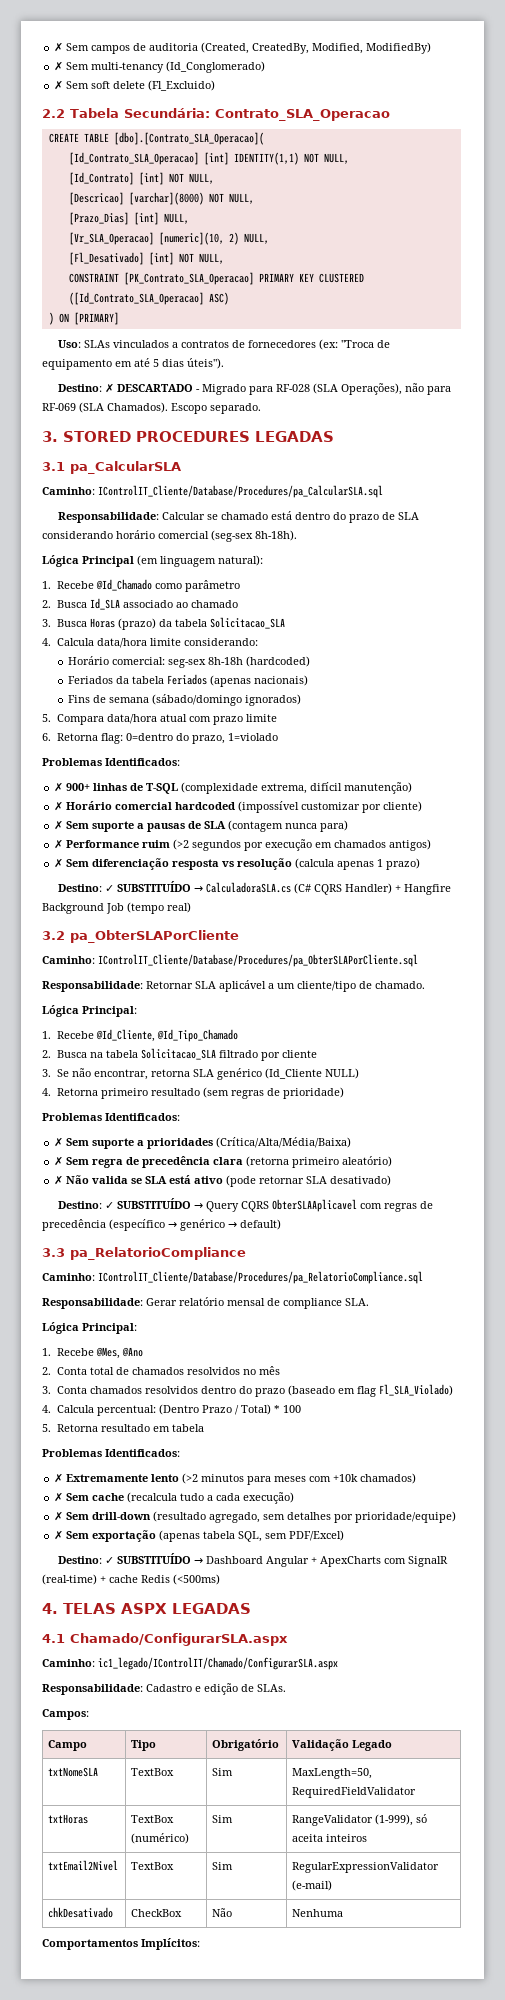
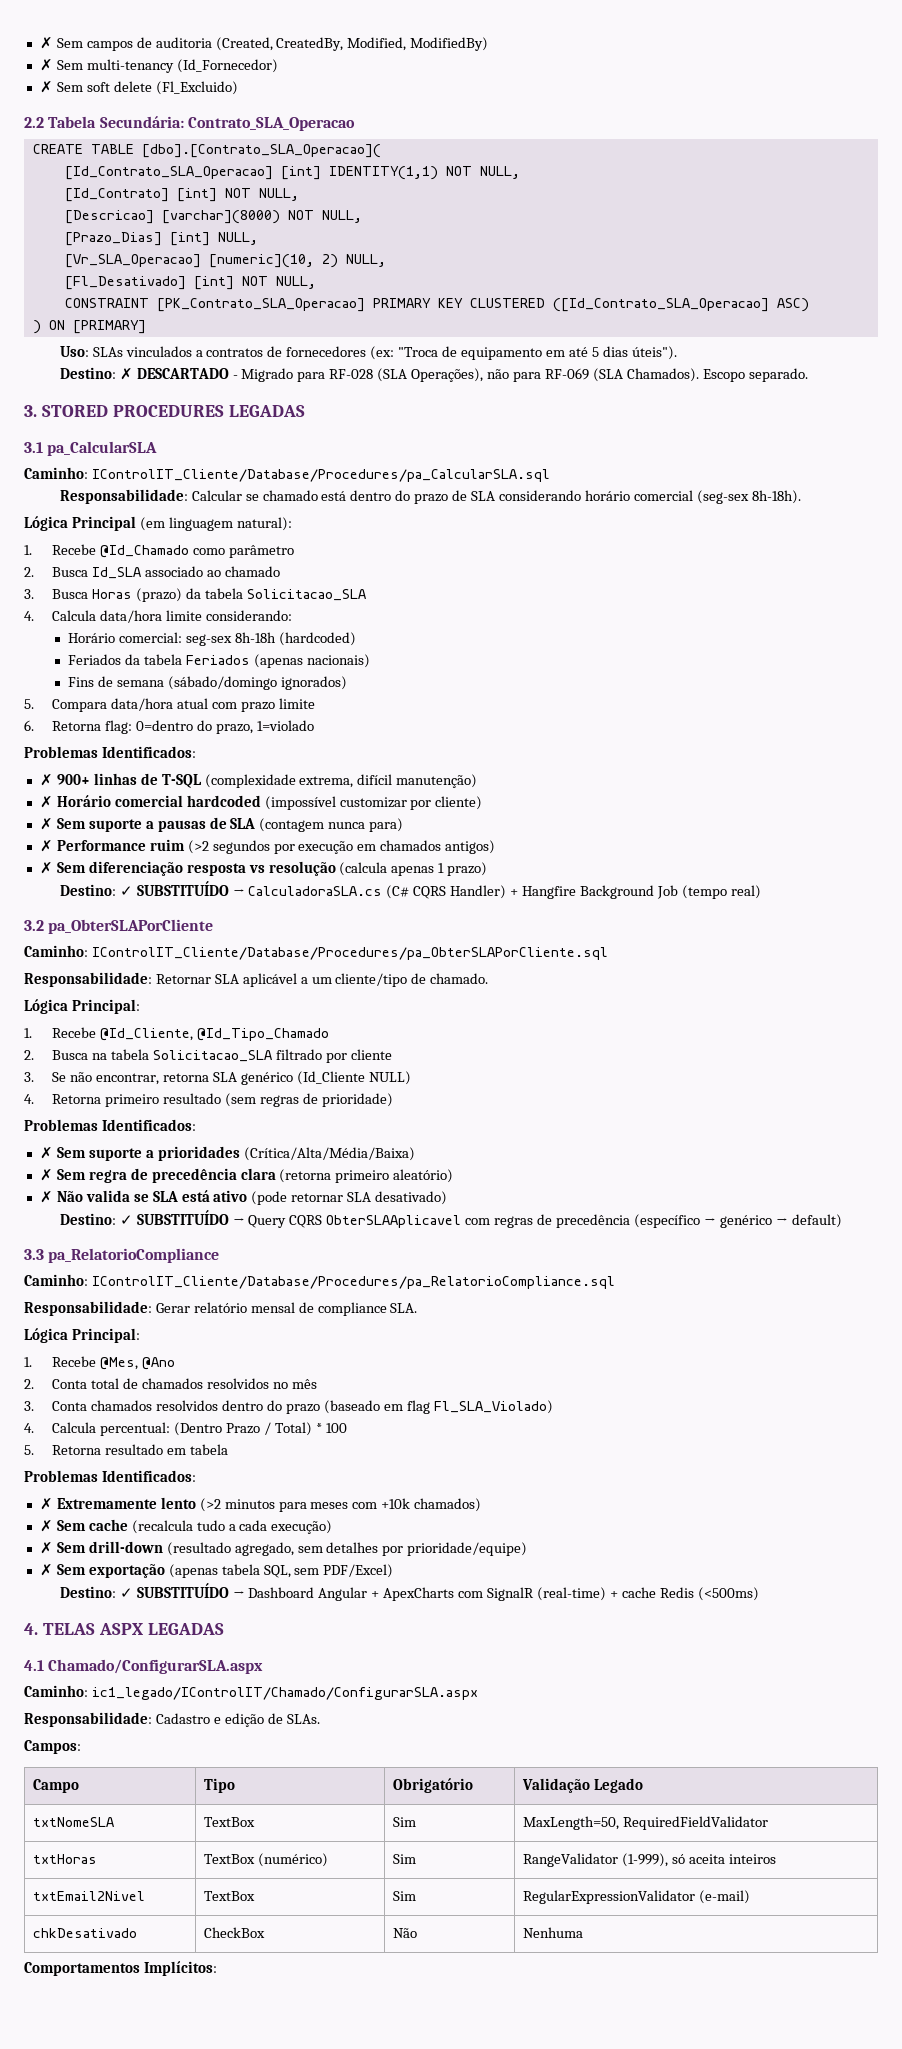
- ✗ Sem multi-tenancy (Id_Conglomerado)
+ ✗ Sem multi-tenancy (Id_Fornecedor)

